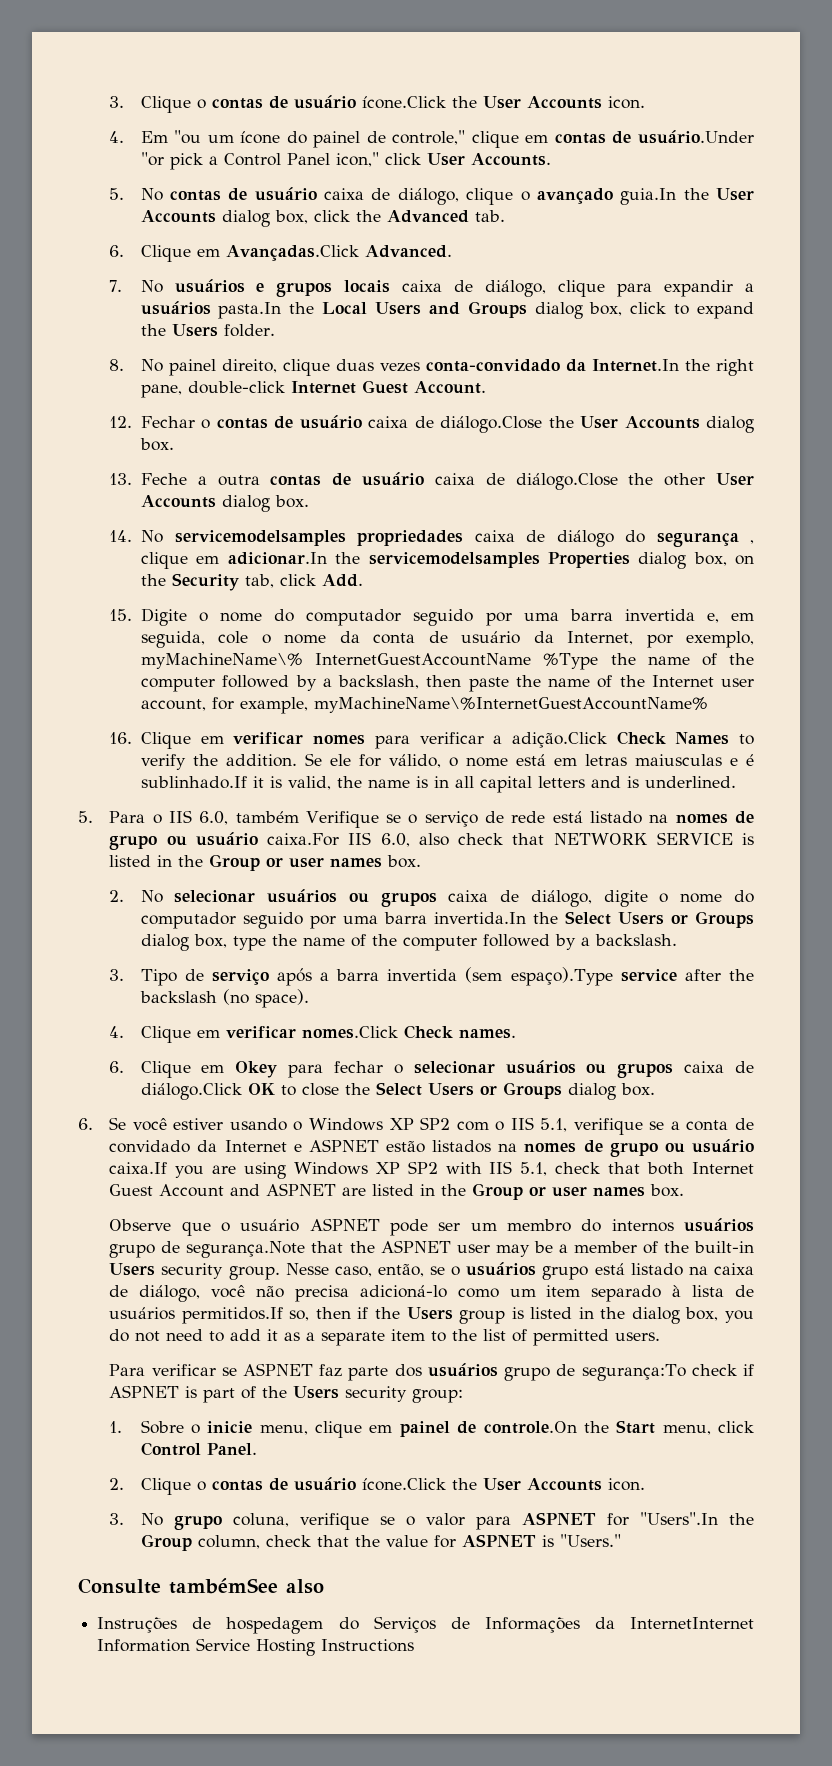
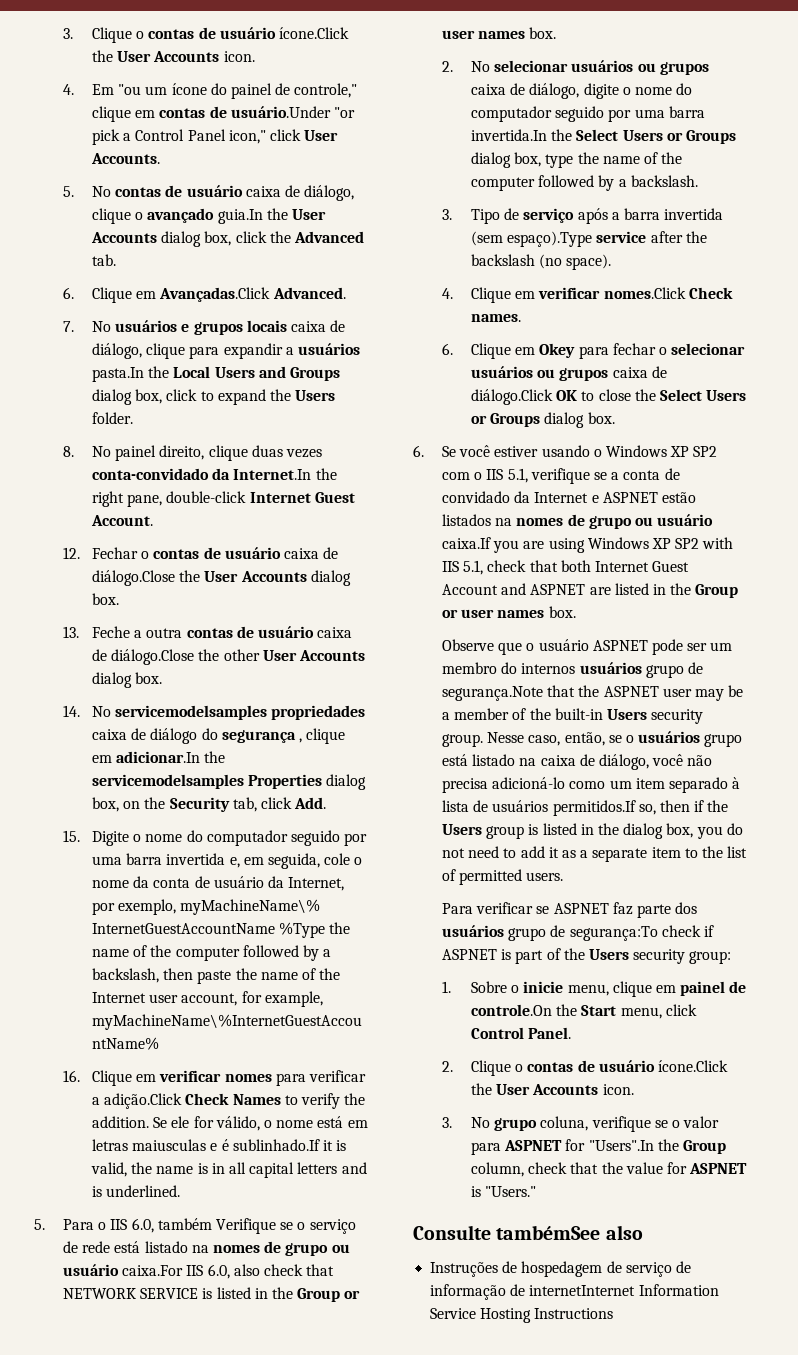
- Instruções de hospedagem do Serviços de Informações da InternetInternet Information Service Hosting Instructions
+ Instruções de hospedagem de serviço de informação de internetInternet Information Service Hosting Instructions

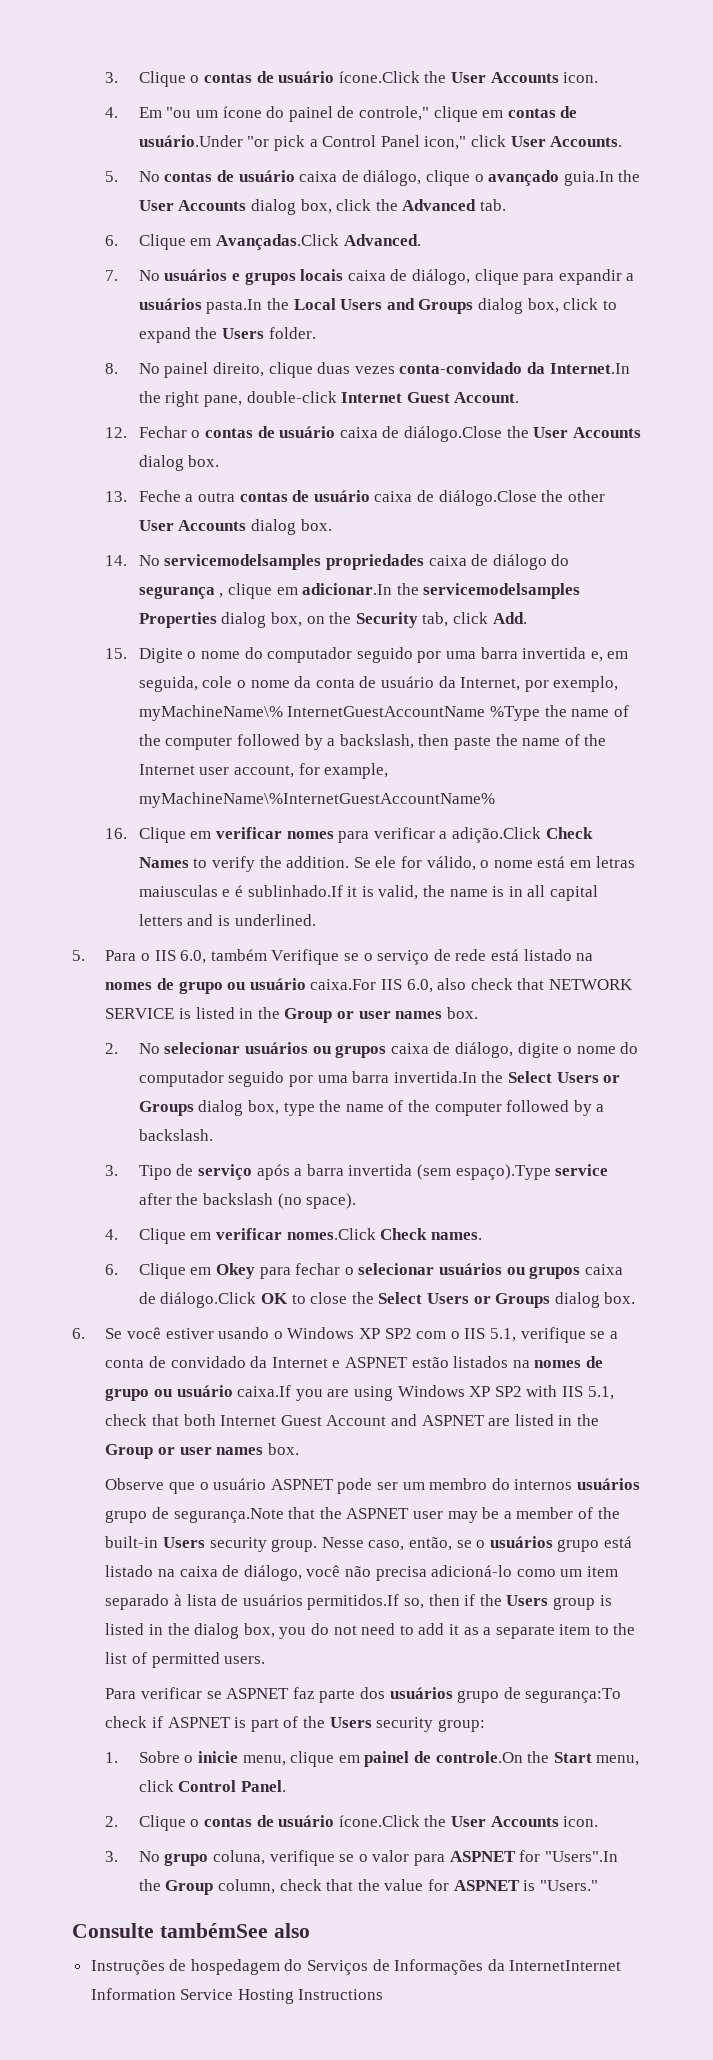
- Instruções de hospedagem de serviço de informação de internetInternet Information Service Hosting Instructions
+ Instruções de hospedagem do Serviços de Informações da InternetInternet Information Service Hosting Instructions

